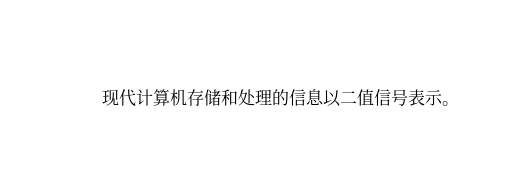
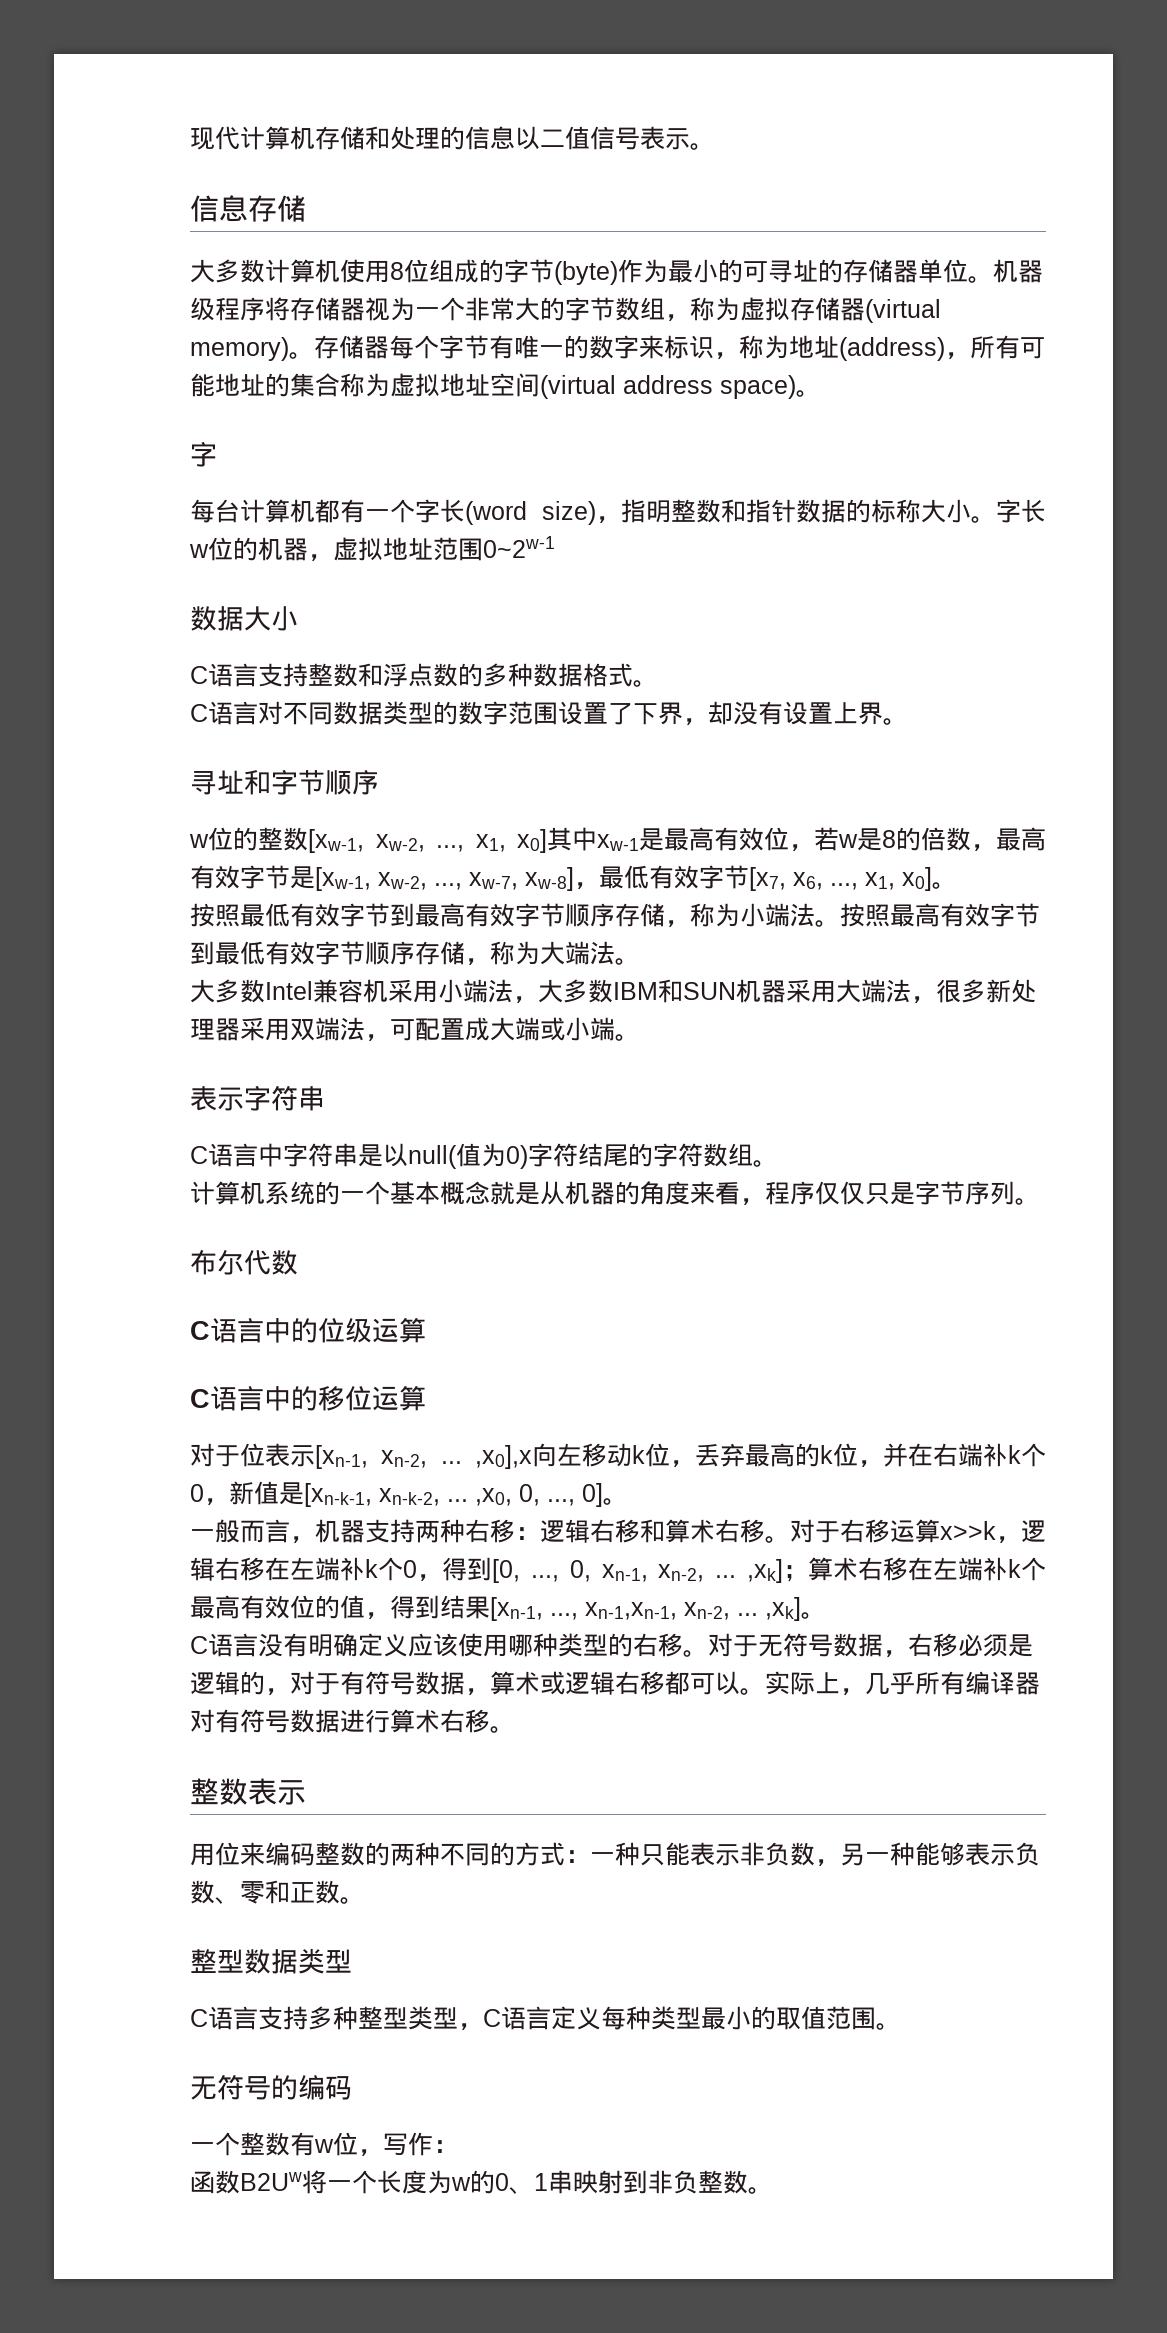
+ 信息存储
+ 大多数计算机使用8位组成的字节(byte)作为最小的可寻址的存储器单位。机器级程序将存储器视为一个非常大的字节数组，称为虚拟存储器(virtual memory)。存储器每个字节有唯一的数字来标识，称为地址(address)，所有可能地址的集合称为虚拟地址空间(virtual address space)。
+ 字
+ 每台计算机都有一个字长(word size)，指明整数和指针数据的标称大小。字长w位的机器，虚拟地址范围0~2w-1
+ 数据大小
+ C语言支持整数和浮点数的多种数据格式。
+ C语言对不同数据类型的数字范围设置了下界，却没有设置上界。
+ 寻址和字节顺序
+ w位的整数[xw-1, xw-2, ..., x1, x0]其中xw-1是最高有效位，若w是8的倍数，最高有效字节是[xw-1, xw-2, ..., xw-7, xw-8]，最低有效字节[x7, x6, ..., x1, x0]。
+ 按照最低有效字节到最高有效字节顺序存储，称为小端法。按照最高有效字节到最低有效字节顺序存储，称为大端法。
+ 大多数Intel兼容机采用小端法，大多数IBM和SUN机器采用大端法，很多新处理器采用双端法，可配置成大端或小端。
+ 表示字符串
+ C语言中字符串是以null(值为0)字符结尾的字符数组。
+ 计算机系统的一个基本概念就是从机器的角度来看，程序仅仅只是字节序列。
+ 布尔代数
+ C语言中的位级运算
+ C语言中的移位运算
+ 对于位表示[xn-1, xn-2, ... ,x0],x向左移动k位，丢弃最高的k位，并在右端补k个0，新值是[xn-k-1, xn-k-2, ... ,x0, 0, ..., 0]。
+ 一般而言，机器支持两种右移：逻辑右移和算术右移。对于右移运算x>>k，逻辑右移在左端补k个0，得到[0, ..., 0, xn-1, xn-2, ... ,xk]；算术右移在左端补k个最高有效位的值，得到结果[xn-1, ..., xn-1,xn-1, xn-2, ... ,xk]。
+ C语言没有明确定义应该使用哪种类型的右移。对于无符号数据，右移必须是逻辑的，对于有符号数据，算术或逻辑右移都可以。实际上，几乎所有编译器对有符号数据进行算术右移。
+ 整数表示
+ 用位来编码整数的两种不同的方式：一种只能表示非负数，另一种能够表示负数、零和正数。
+ 整型数据类型
+ C语言支持多种整型类型，C语言定义每种类型最小的取值范围。
+ 无符号的编码
+ 一个整数有w位，写作：
+ 函数B2Uw将一个长度为w的0、1串映射到非负整数。

